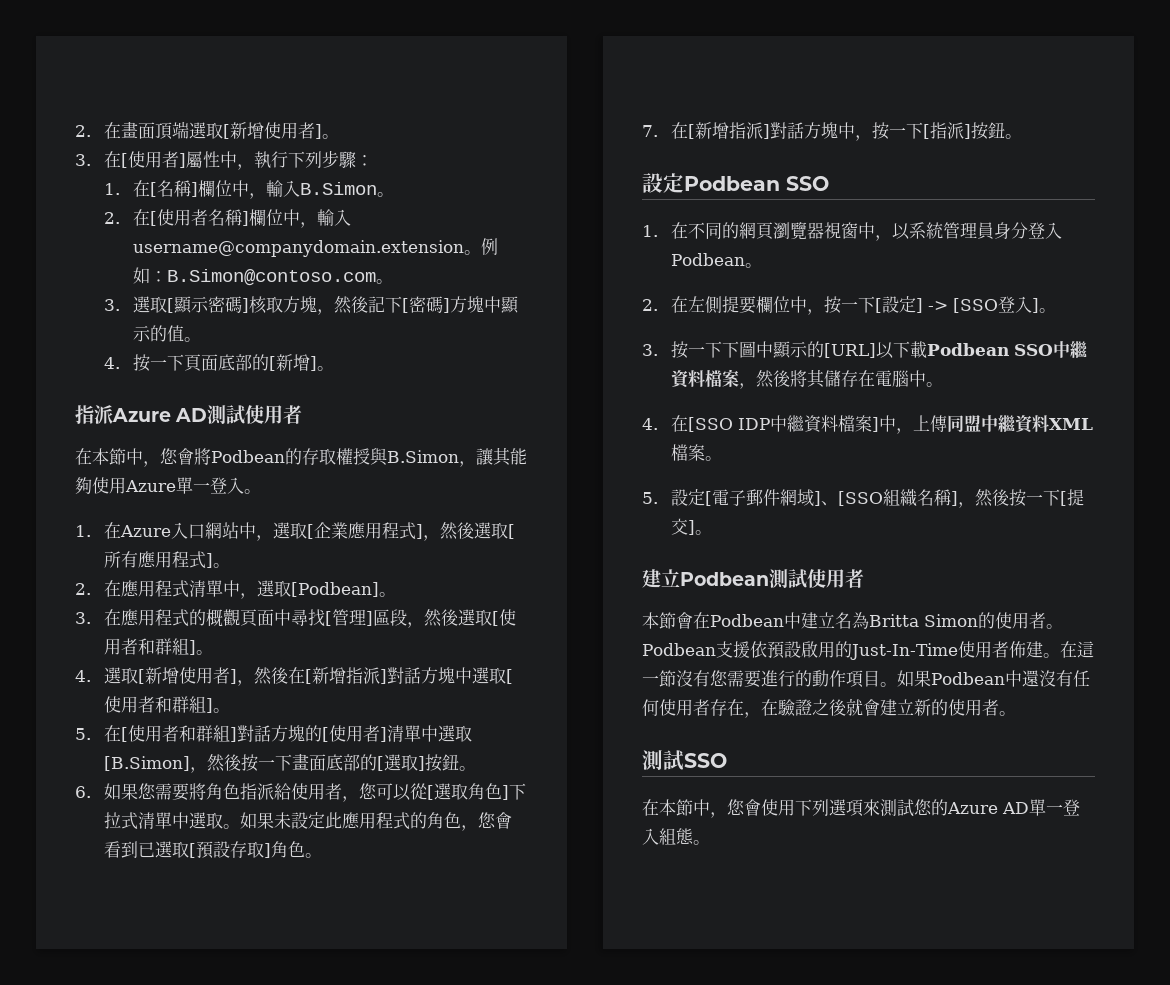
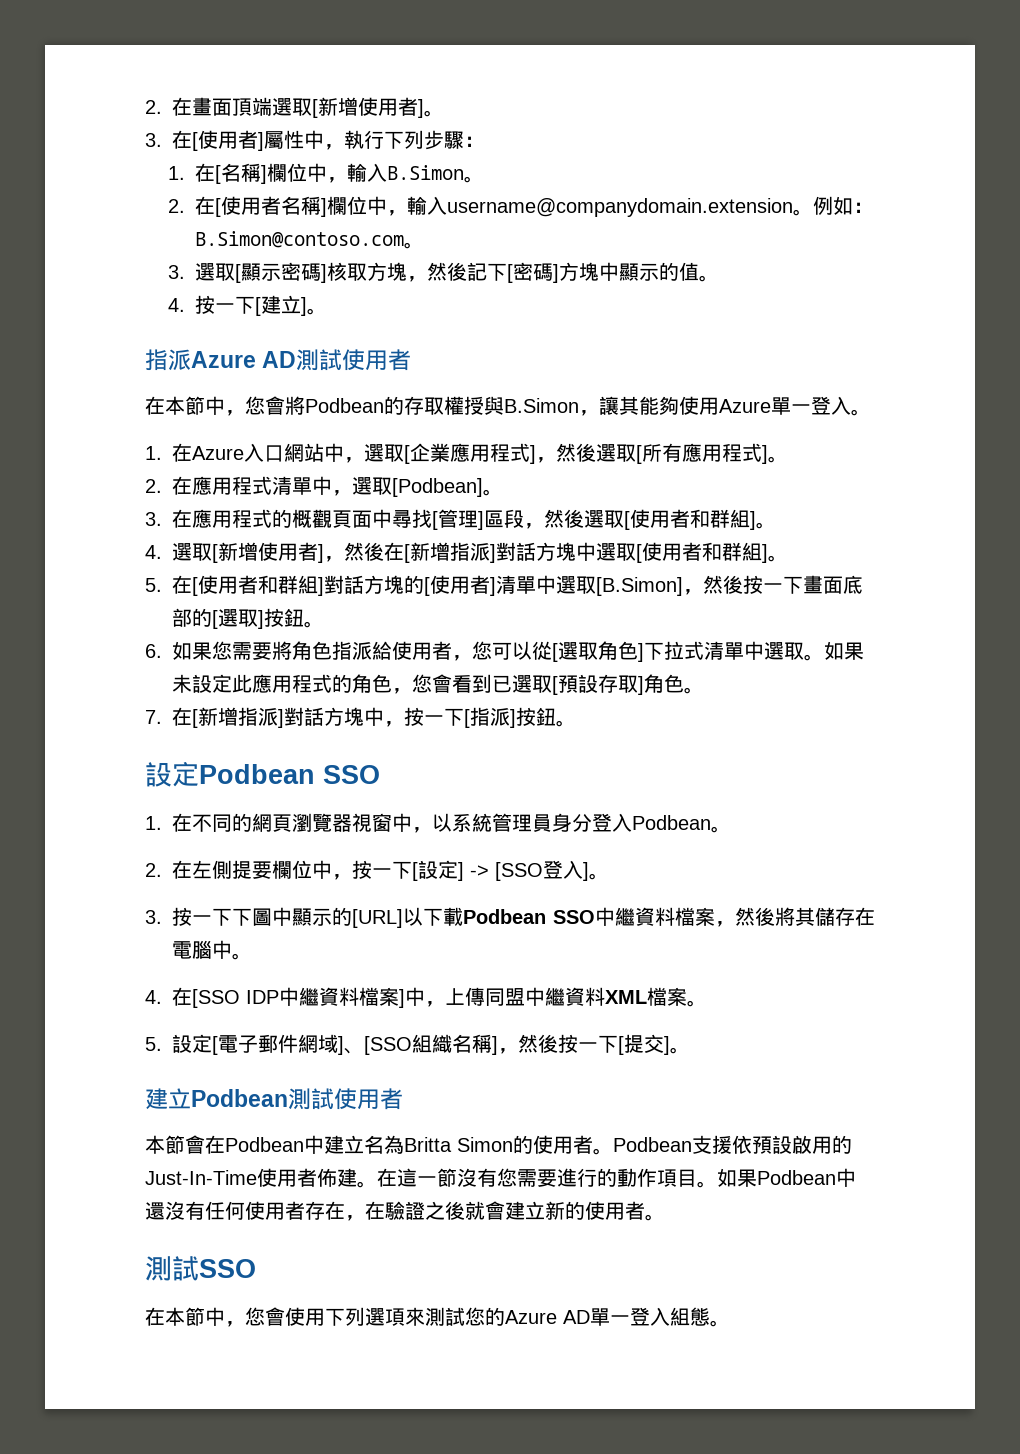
- 4.按一下頁面底部的[新增]。
+ 4.按一下[建立]。

